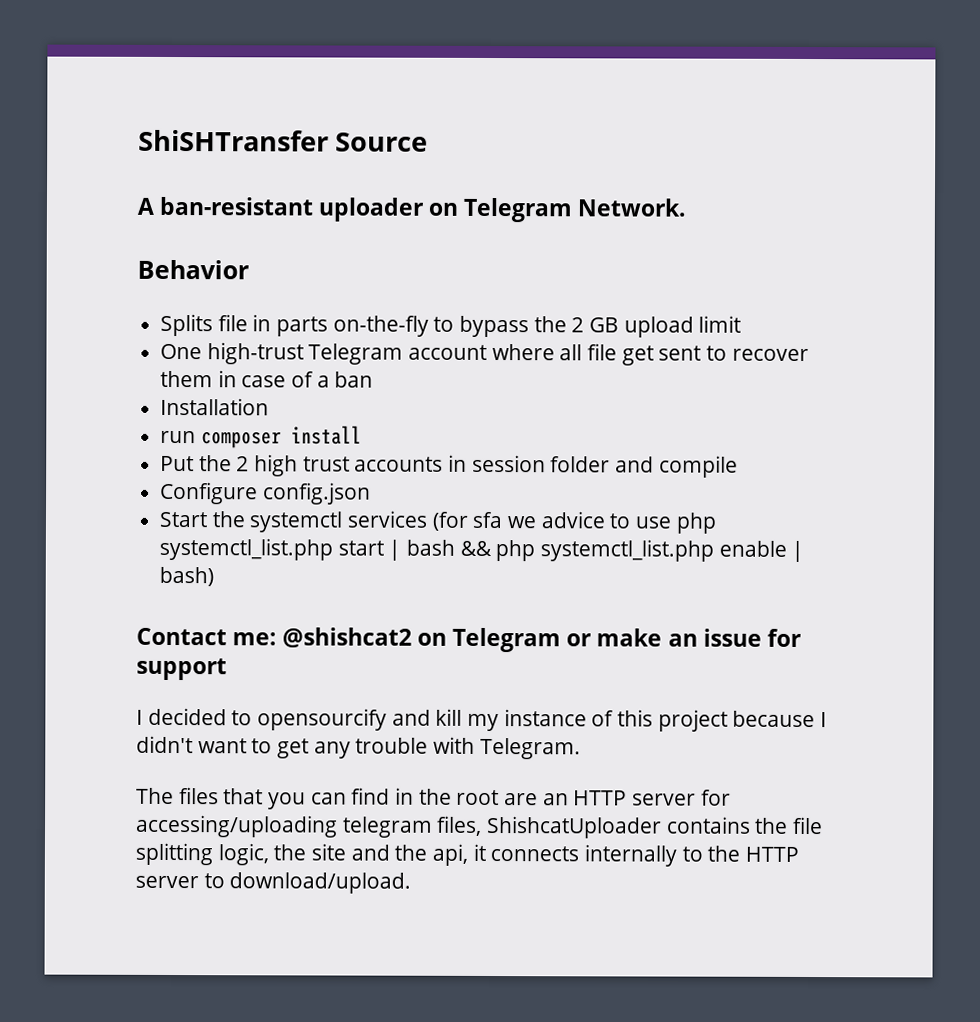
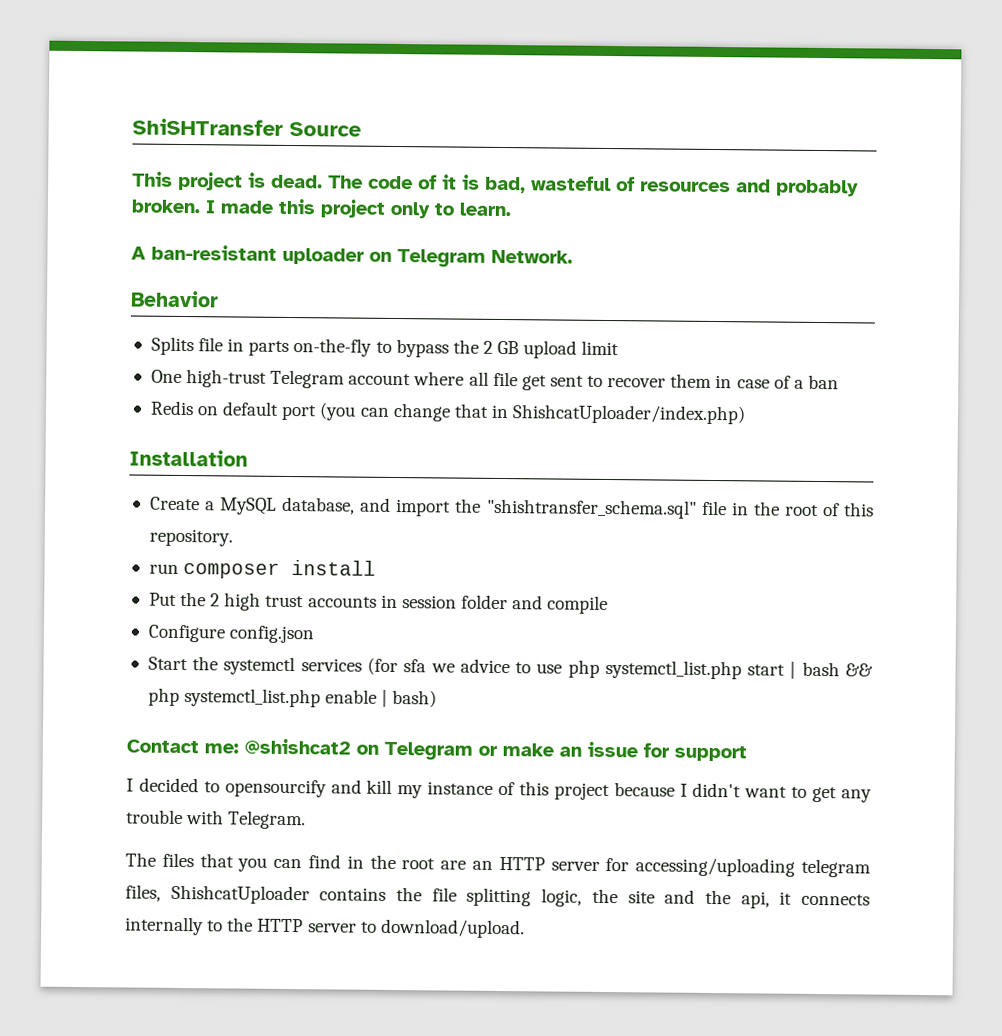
+ This project is dead. The code of it is bad, wasteful of resources and probably broken. I made this project only to learn.
+ Redis on default port (you can change that in ShishcatUploader/index.php)
  Installation
+ Create a MySQL database, and import the "shishtransfer_schema.sql" file in the root of this repository.

